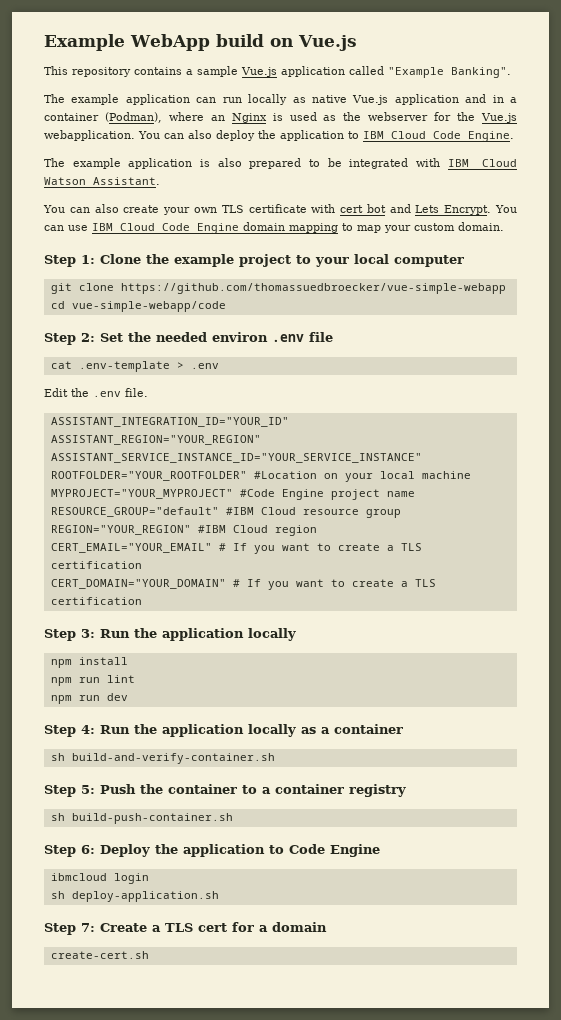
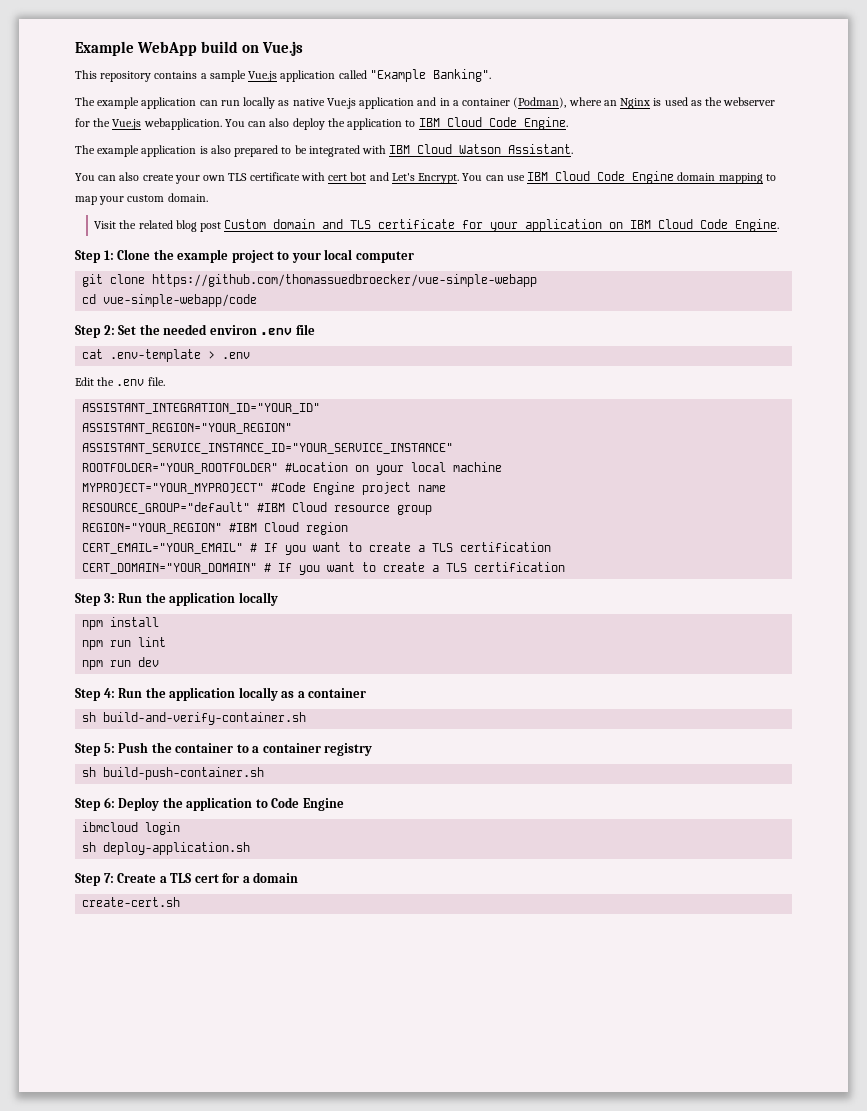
- You can also create your own TLS certificate with cert bot and Lets Encrypt.
+ You can also create your own TLS certificate with cert bot and Let's Encrypt.
+ Visit the related blog post Custom domain and TLS certificate for your application on IBM Cloud Code Engine.

